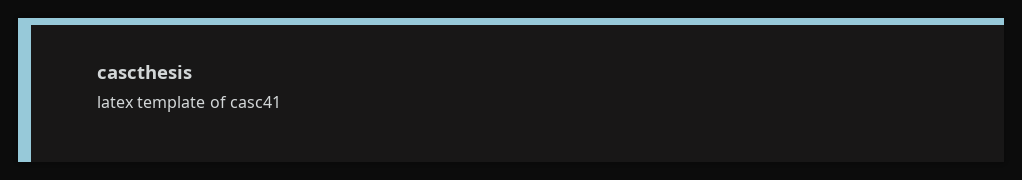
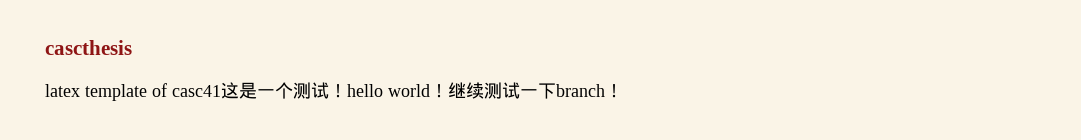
- latex template of casc41
+ latex template of casc41这是一个测试！hello world！继续测试一下branch！

